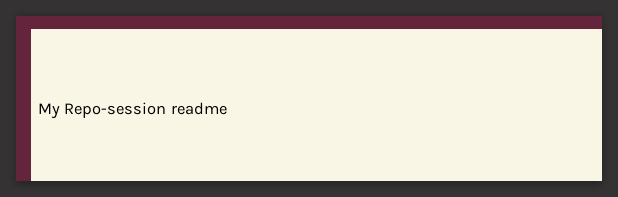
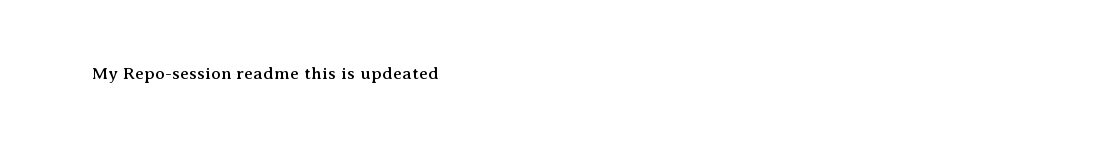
- My Repo-session readme
+ My Repo-session readme this is updeated

